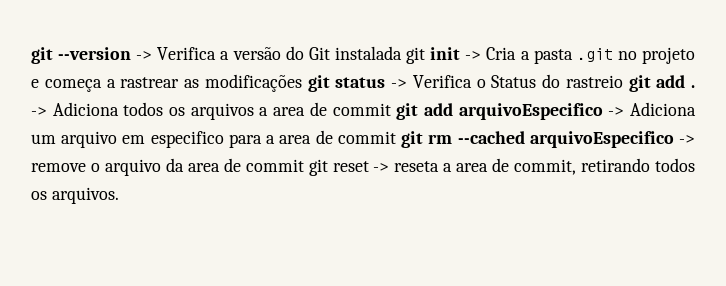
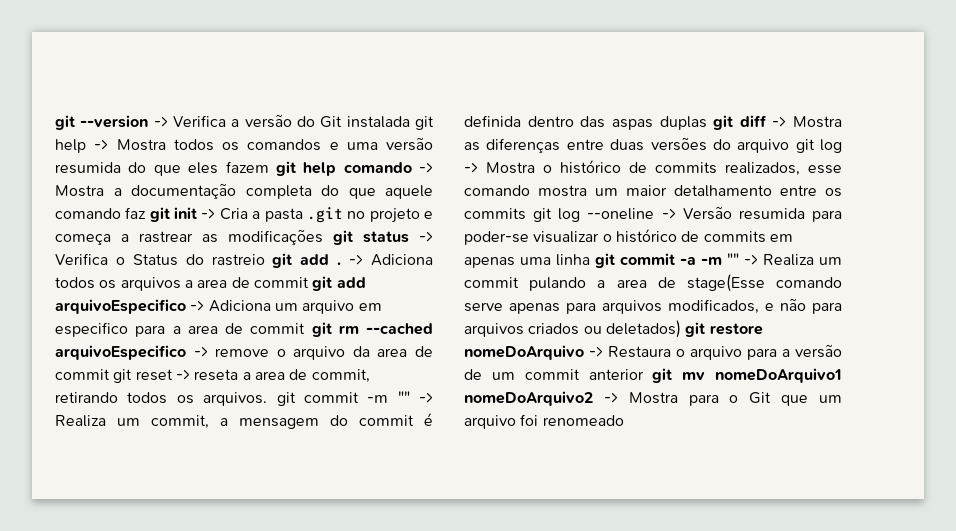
- git --version -> Verifica a versão do Git instalada git init -> Cria a pasta .git no projeto e começa a rastrear as modificações git status -> Verifica o Status do rastreio git add .
+ git --version -> Verifica a versão do Git instalada git help -> Mostra todos os comandos e uma versão resumida do que eles fazem git help comando -> Mostra a documentação completa do que aquele comando faz git init -> Cria a pasta .git no projeto e começa a rastrear as modificações git status -> Verifica o Status do rastreio git add .
- -> Adiciona todos os arquivos a area de commit git add arquivoEspecifico -> Adiciona um arquivo em especifico para a area de commit git rm --cached arquivoEspecifico -> remove o arquivo da area de commit git reset -> reseta a area de commit, retirando todos os arquivos.
+ -> Adiciona todos os arquivos a area de commit git add arquivoEspecifico -> Adiciona um arquivo em especifico para a area de commit git rm --cached arquivoEspecifico -> remove o arquivo da area de commit git reset -> reseta a area de commit, retirando todos os arquivos. git commit -m "" -> Realiza um commit, a mensagem do commit é definida dentro das aspas duplas git diff -> Mostra as diferenças entre duas versões do arquivo git log -> Mostra o histórico de commits realizados, esse comando mostra um maior detalhamento entre os commits git log --oneline -> Versão resumida para poder-se visualizar o histórico de commits em apenas uma linha git commit -a -m "" -> Realiza um commit pulando a area de stage(Esse comando serve apenas para arquivos modificados, e não para arquivos criados ou deletados) git restore nomeDoArquivo -> Restaura o arquivo para a versão de um commit anterior git mv nomeDoArquivo1 nomeDoArquivo2 -> Mostra para o Git que um arquivo foi renomeado

